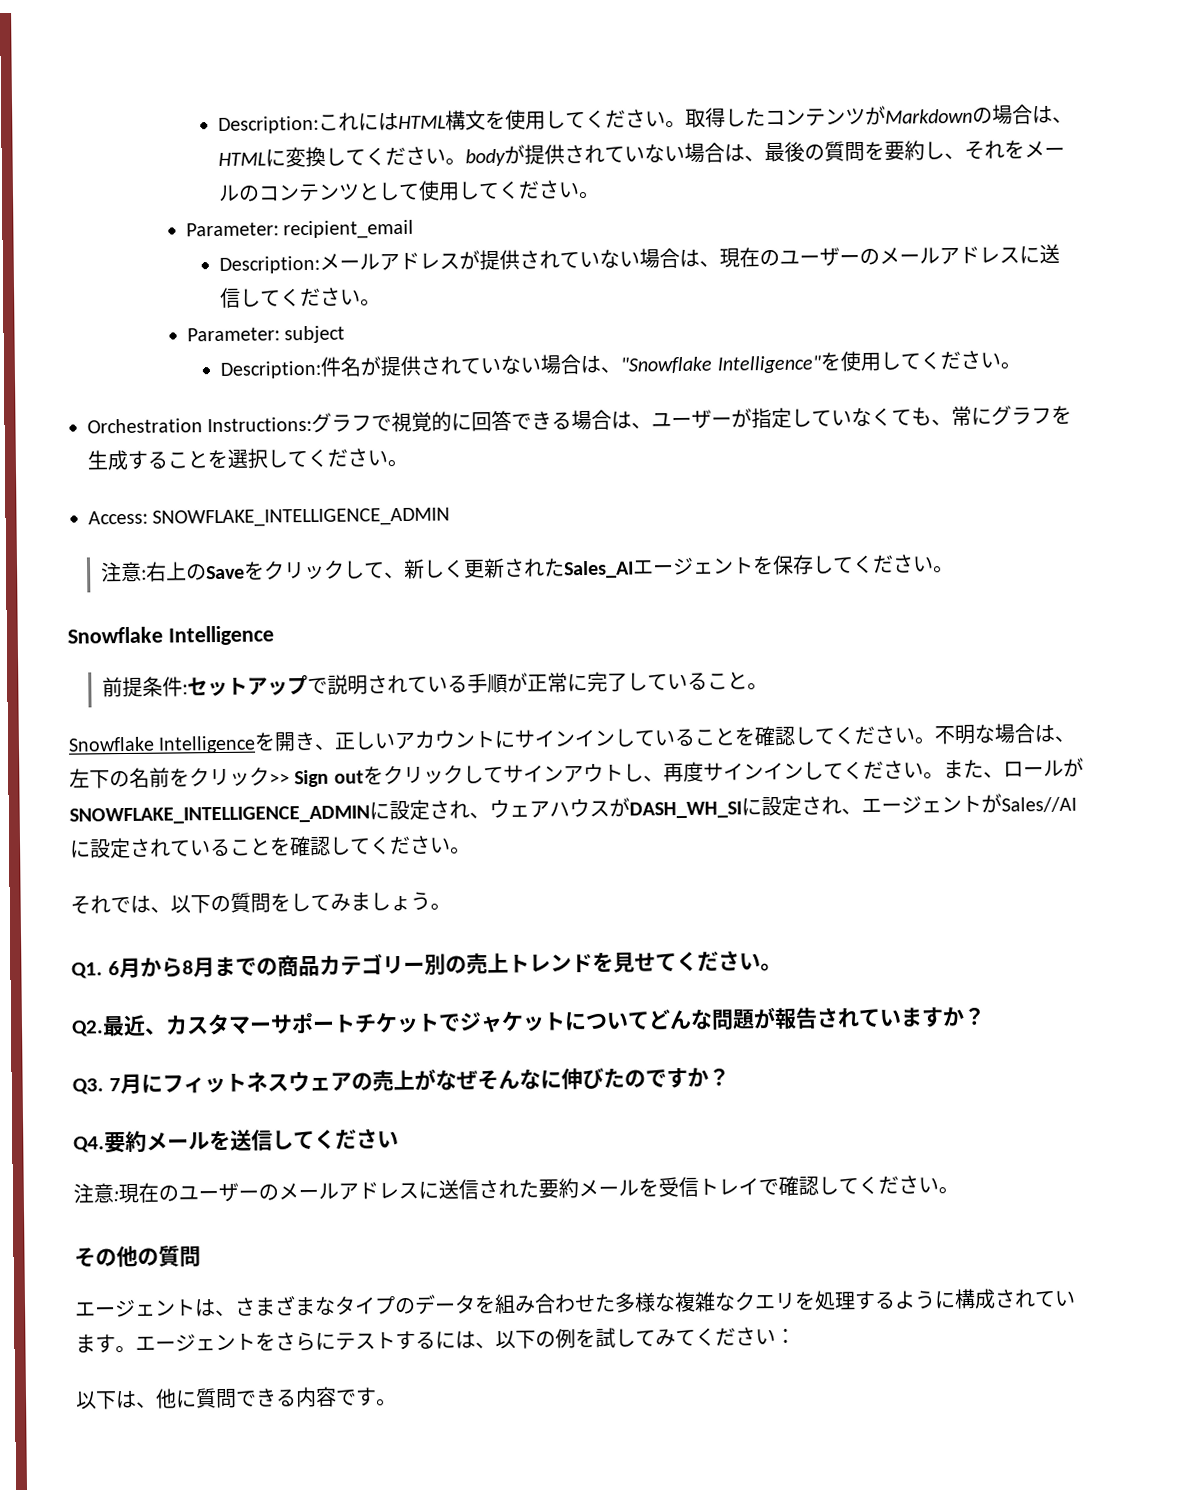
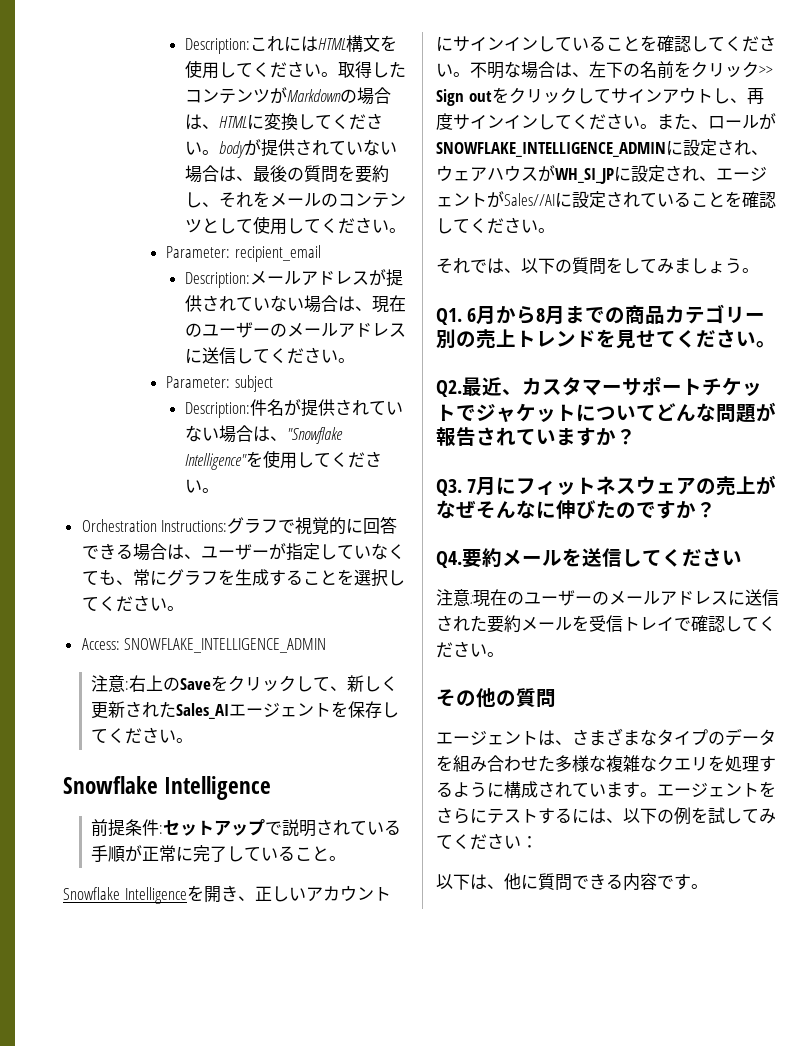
- また、ロールがSNOWFLAKE_INTELLIGENCE_ADMINに設定され、ウェアハウスがDASH_WH_SIに設定され、エージェントがSales//AIに設定されていることを確認してください。
+ また、ロールがSNOWFLAKE_INTELLIGENCE_ADMINに設定され、ウェアハウスがWH_SI_JPに設定され、エージェントがSales//AIに設定されていることを確認してください。

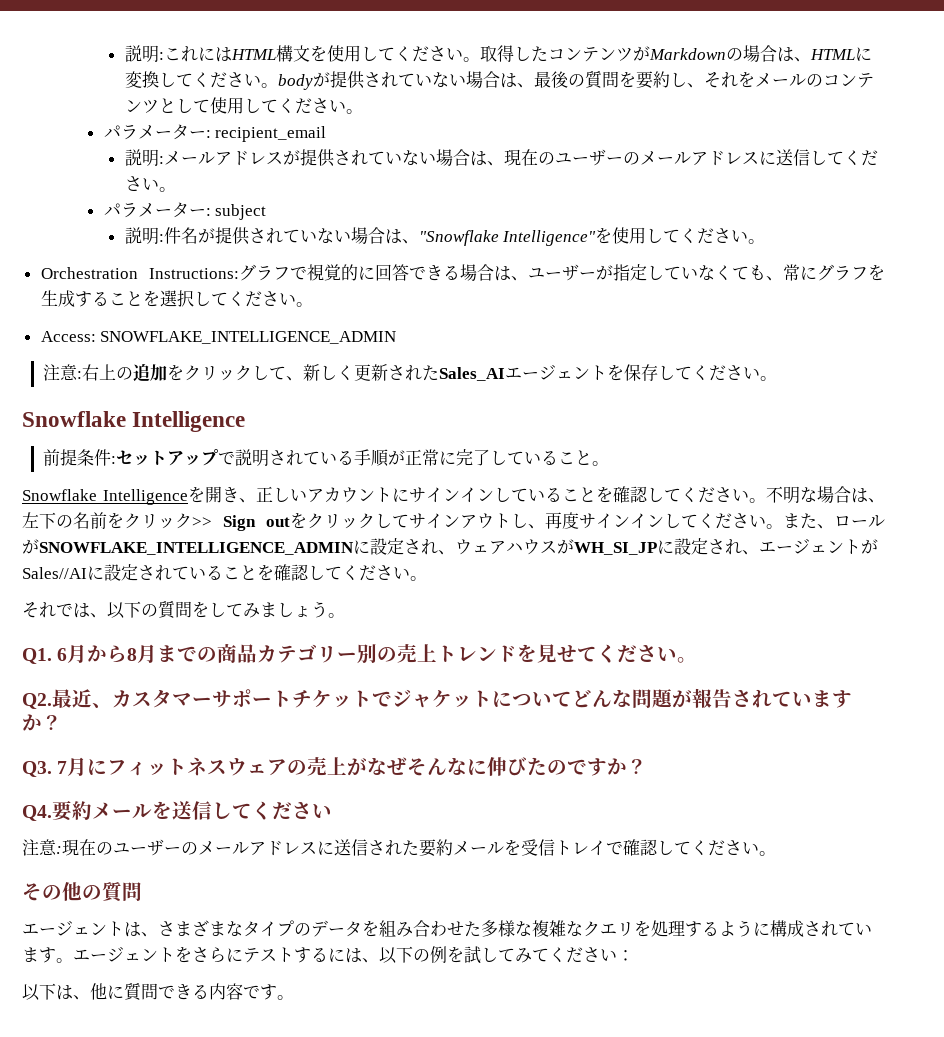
- Description:これにはHTML構文を使用してください。
+ 説明:これにはHTML構文を使用してください。
- Parameter: recipient_email
+ パラメーター: recipient_email
- Description:メールアドレスが提供されていない場合は、現在のユーザーのメールアドレスに送信してください。
+ 説明:メールアドレスが提供されていない場合は、現在のユーザーのメールアドレスに送信してください。
- Parameter: subject
+ パラメーター: subject
- Description:件名が提供されていない場合は、"Snowflake Intelligence"を使用してください。
+ 説明:件名が提供されていない場合は、"Snowflake Intelligence"を使用してください。
- 注意:右上のSaveをクリックして、新しく更新されたSales_AIエージェントを保存してください。
+ 注意:右上の追加をクリックして、新しく更新されたSales_AIエージェントを保存してください。

